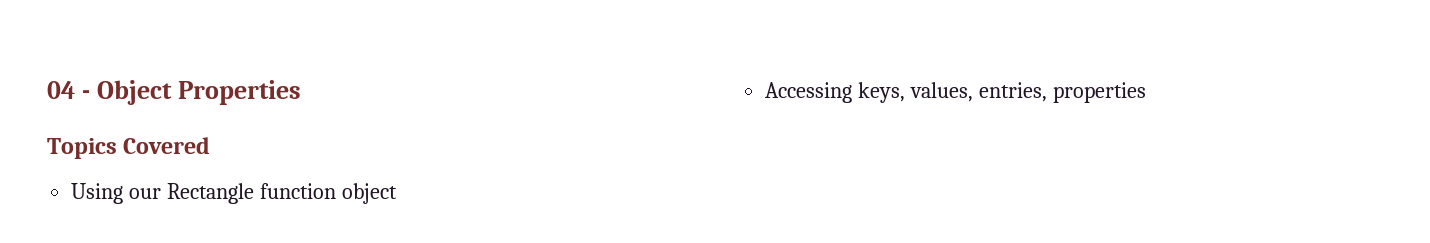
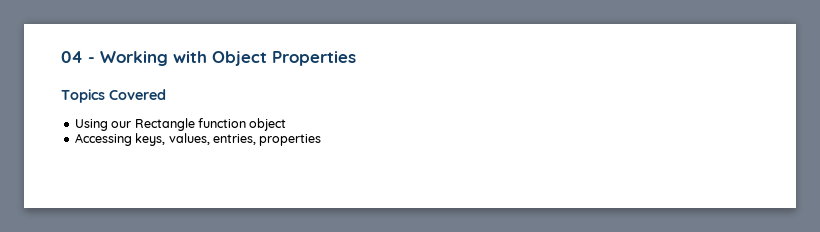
- 04 - Object Properties
+ 04 - Working with Object Properties

